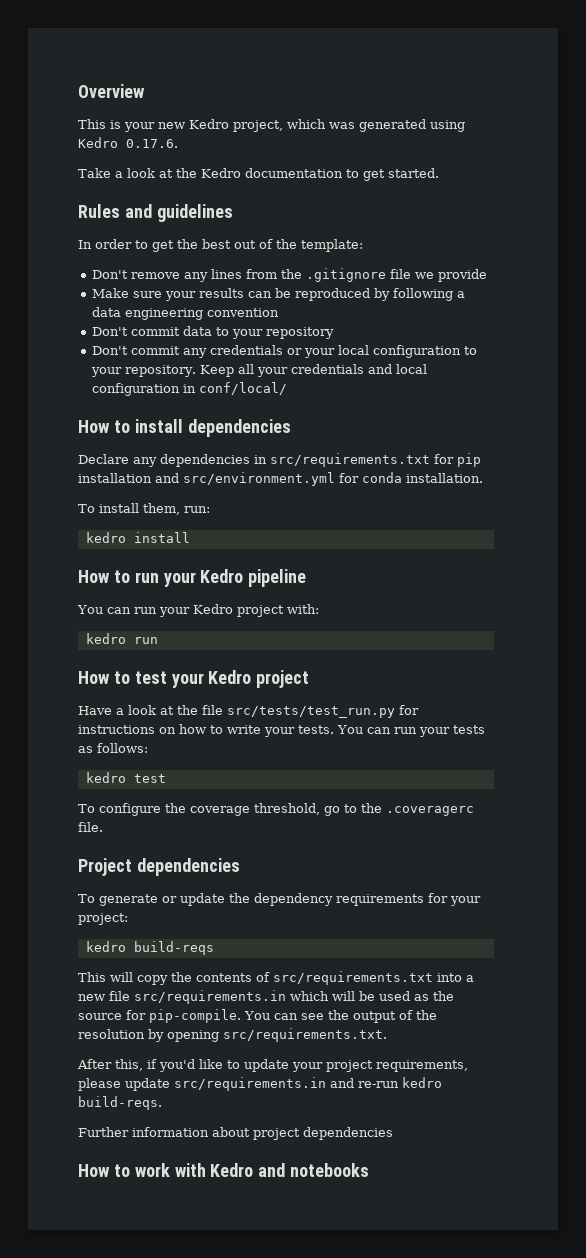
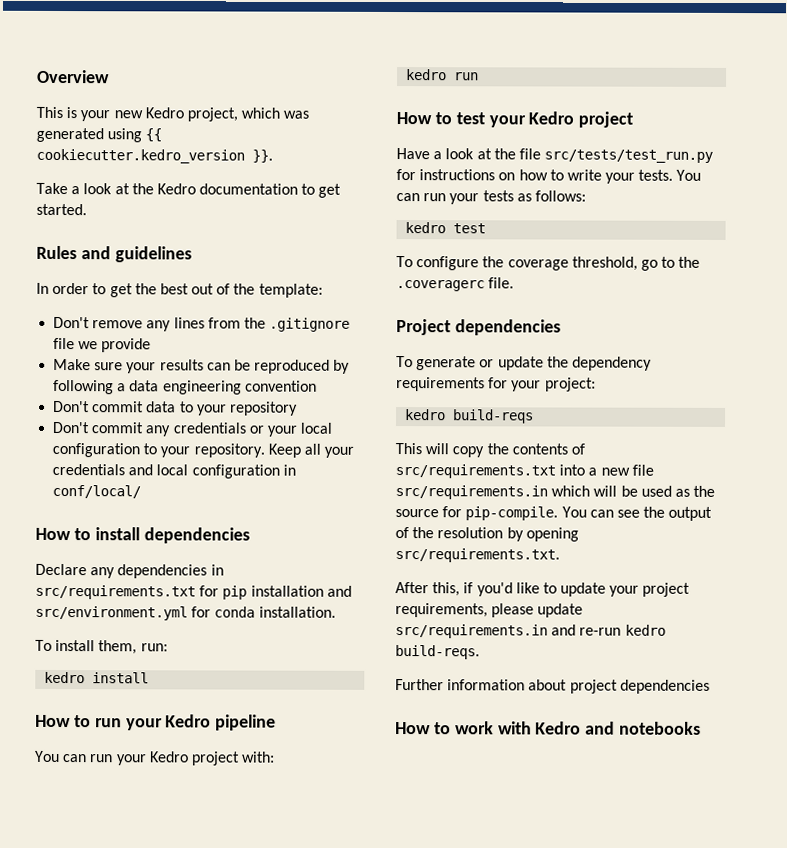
- This is your new Kedro project, which was generated using Kedro 0.17.6.
+ This is your new Kedro project, which was generated using {{ cookiecutter.kedro_version }}.

